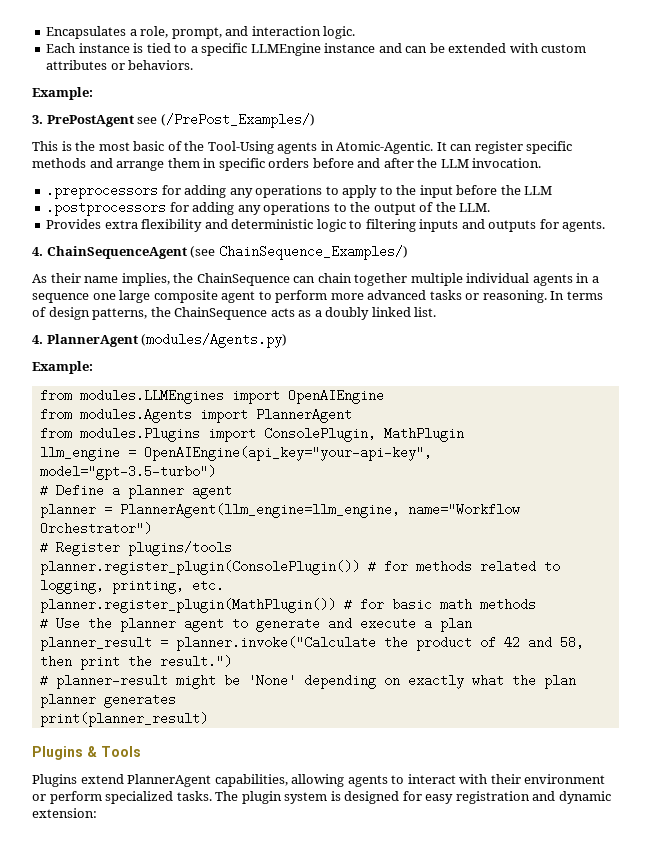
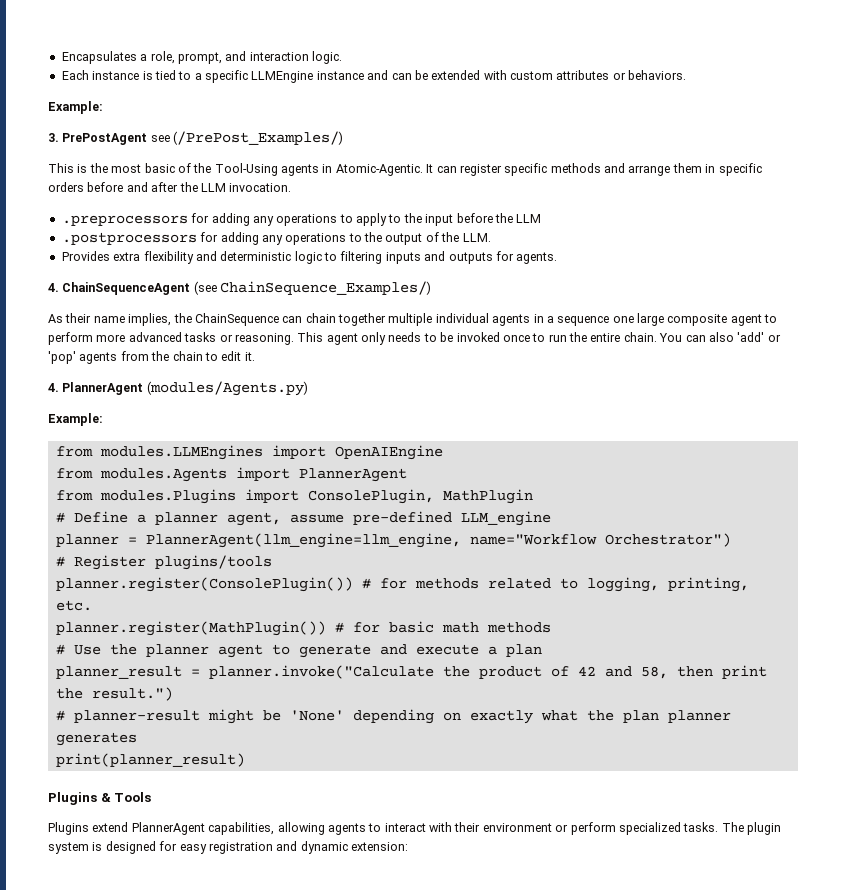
- In terms of design patterns, the ChainSequence acts as a doubly linked list.
+ This agent only needs to be invoked once to run the entire chain. You can also 'add' or 'pop' agents from the chain to edit it.
- llm_engine = OpenAIEngine(api_key="your-api-key", model="gpt-3.5-turbo")
- # Define a planner agent
+ # Define a planner agent, assume pre-defined LLM_engine
- planner.register_plugin(ConsolePlugin()) # for methods related to logging, printing, etc.
+ planner.register(ConsolePlugin()) # for methods related to logging, printing, etc.
- planner.register_plugin(MathPlugin()) # for basic math methods
+ planner.register(MathPlugin()) # for basic math methods

